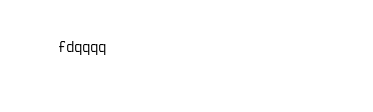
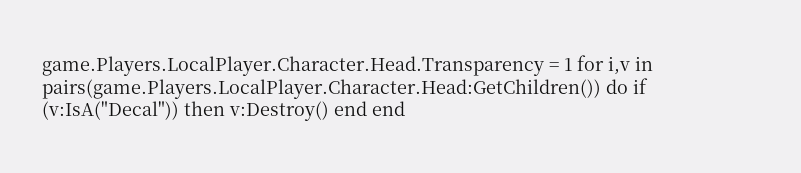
- fdqqqq
+ game.Players.LocalPlayer.Character.Head.Transparency = 1 for i,v in pairs(game.Players.LocalPlayer.Character.Head:GetChildren()) do if (v:IsA("Decal")) then v:Destroy() end end

